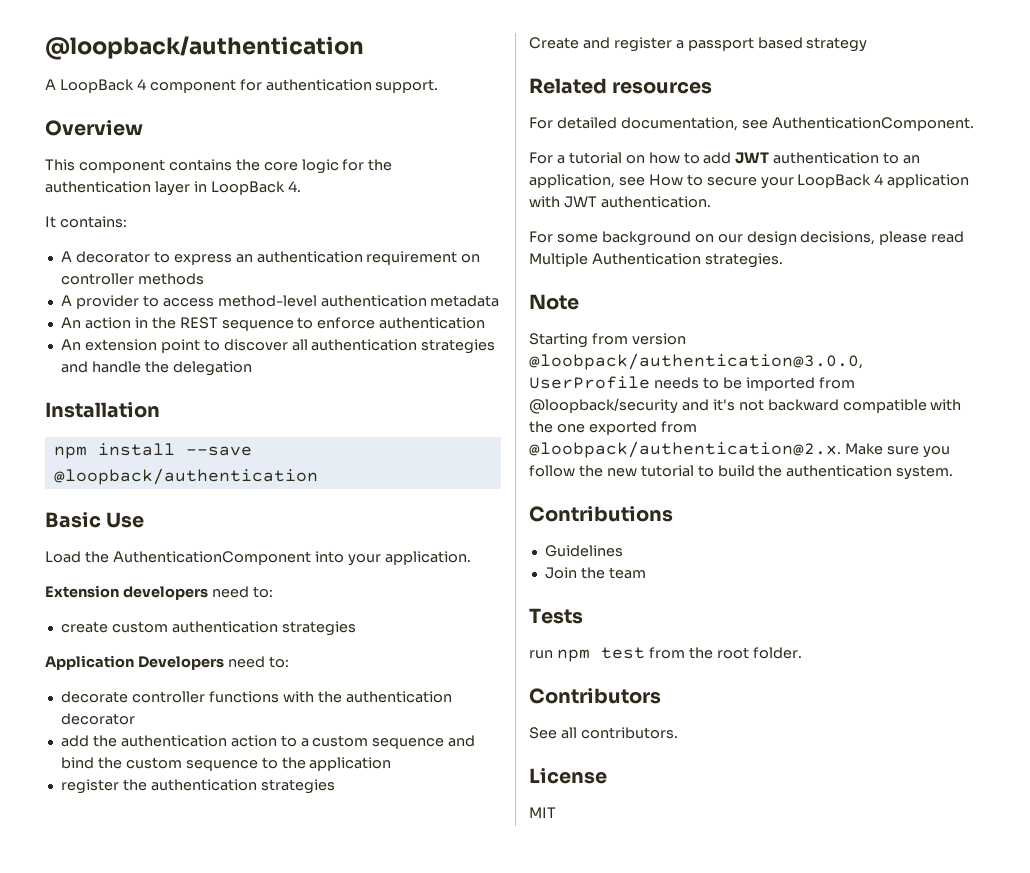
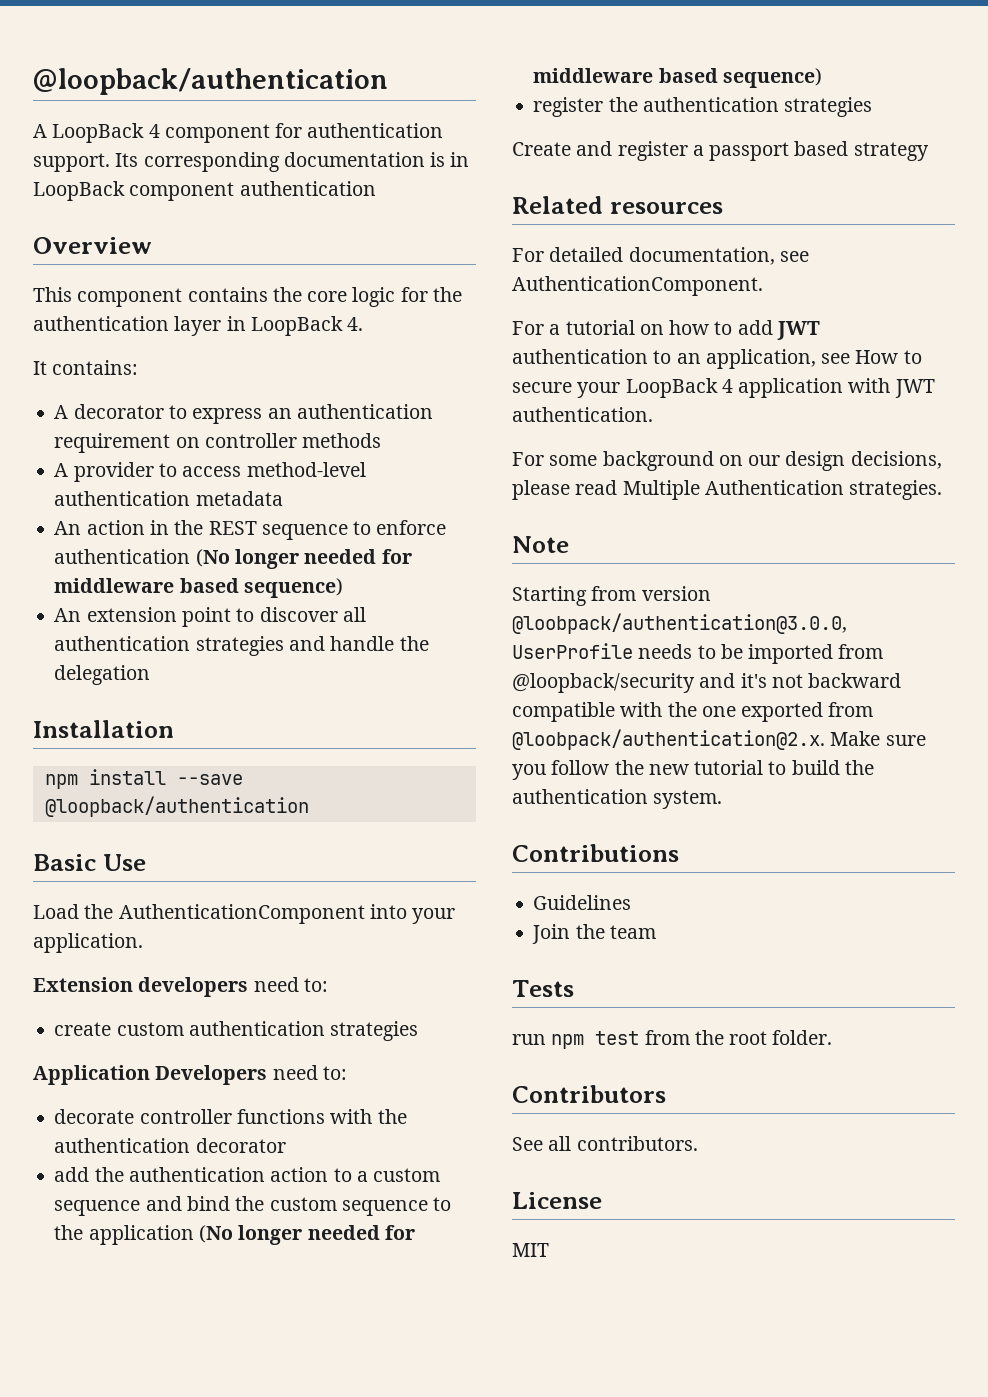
+ Its corresponding documentation is in LoopBack component authentication
- An action in the REST sequence to enforce authentication
+ An action in the REST sequence to enforce authentication (No longer needed for middleware based sequence)
- add the authentication action to a custom sequence and bind the custom sequence to the application
+ add the authentication action to a custom sequence and bind the custom sequence to the application (No longer needed for middleware based sequence)

